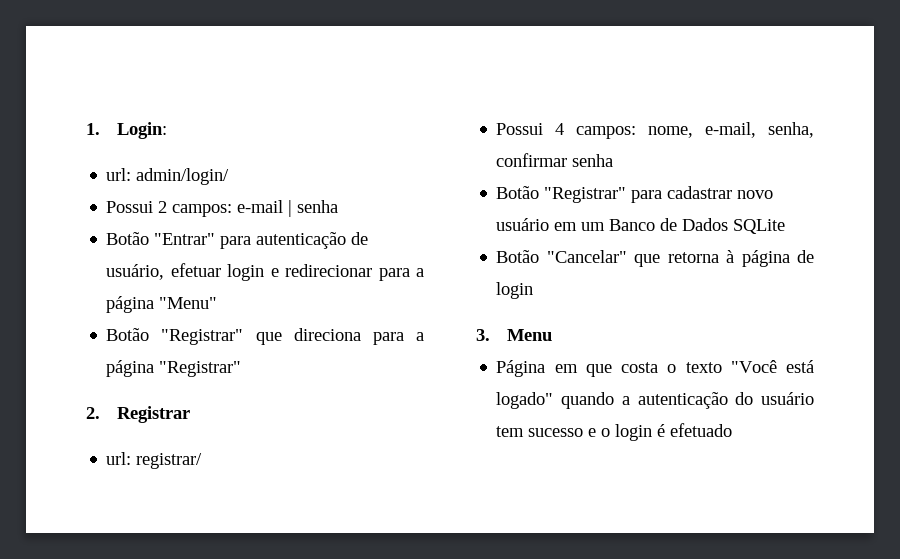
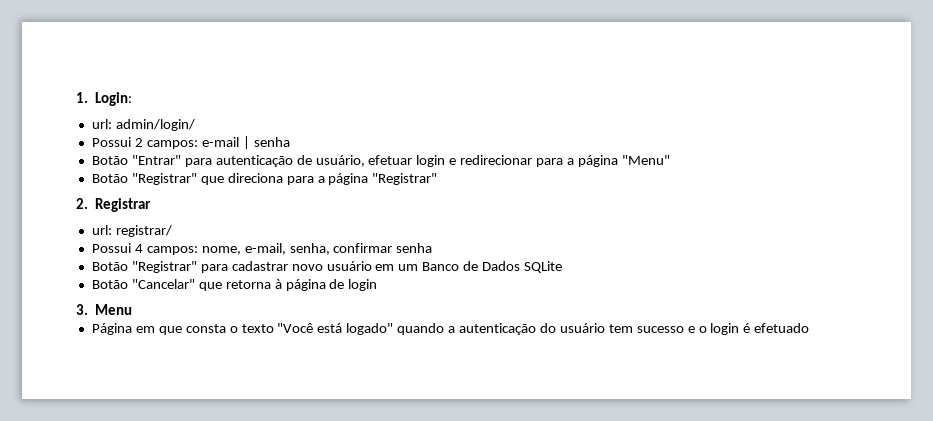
- Página em que costa o texto "Você está logado" quando a autenticação do usuário tem sucesso e o login é efetuado
+ Página em que consta o texto "Você está logado" quando a autenticação do usuário tem sucesso e o login é efetuado

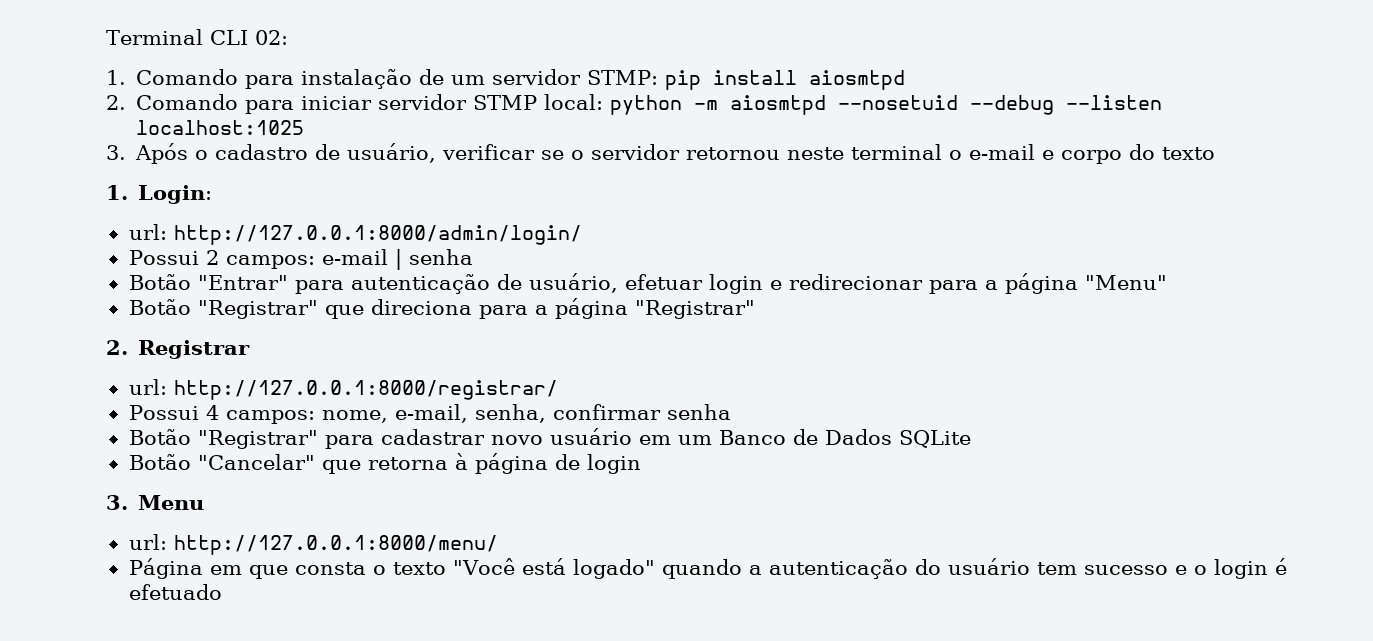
+ Terminal CLI 02:
+ 1. Comando para instalação de um servidor STMP: pip install aiosmtpd
+ 2. Comando para iniciar servidor STMP local: python -m aiosmtpd --nosetuid --debug --listen localhost:1025
+ 3. Após o cadastro de usuário, verificar se o servidor retornou neste terminal o e-mail e corpo do texto
- url: admin/login/
+ url: http://127.0.0.1:8000/admin/login/
- url: registrar/
+ url: http://127.0.0.1:8000/registrar/
+ url: http://127.0.0.1:8000/menu/

